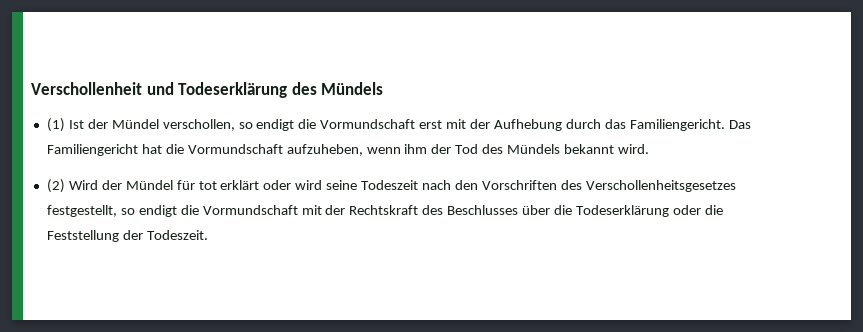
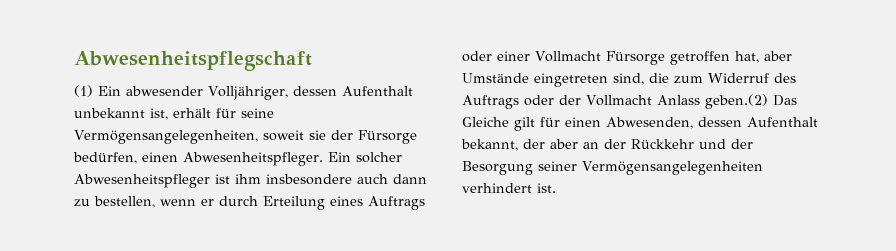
- Verschollenheit und Todeserklärung des Mündels
- (1) Ist der Mündel verschollen, so endigt die Vormundschaft erst mit der Aufhebung durch das Familiengericht. Das Familiengericht hat die Vormundschaft aufzuheben, wenn ihm der Tod des Mündels bekannt wird.
- (2) Wird der Mündel für tot erklärt oder wird seine Todeszeit nach den Vorschriften des Verschollenheitsgesetzes festgestellt, so endigt die Vormundschaft mit der Rechtskraft des Beschlusses über die Todeserklärung oder die Feststellung der Todeszeit.
+ Abwesenheitspflegschaft
+ (1) Ein abwesender Volljähriger, dessen Aufenthalt unbekannt ist, erhält für seine Vermögensangelegenheiten, soweit sie der Fürsorge bedürfen, einen Abwesenheitspfleger. Ein solcher Abwesenheitspfleger ist ihm insbesondere auch dann zu bestellen, wenn er durch Erteilung eines Auftrags oder einer Vollmacht Fürsorge getroffen hat, aber Umstände eingetreten sind, die zum Widerruf des Auftrags oder der Vollmacht Anlass geben.(2) Das Gleiche gilt für einen Abwesenden, dessen Aufenthalt bekannt, der aber an der Rückkehr und der Besorgung seiner Vermögensangelegenheiten verhindert ist.

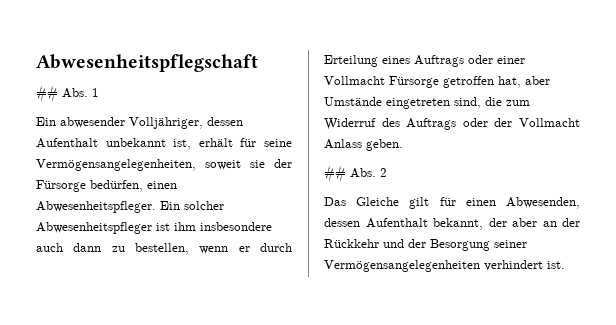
- (1) Ein abwesender Volljähriger, dessen Aufenthalt unbekannt ist, erhält für seine Vermögensangelegenheiten, soweit sie der Fürsorge bedürfen, einen Abwesenheitspfleger.
+ ## Abs. 1
+ Ein abwesender Volljähriger, dessen Aufenthalt unbekannt ist, erhält für seine Vermögensangelegenheiten, soweit sie der Fürsorge bedürfen, einen Abwesenheitspfleger.
- Ein solcher Abwesenheitspfleger ist ihm insbesondere auch dann zu bestellen, wenn er durch Erteilung eines Auftrags oder einer Vollmacht Fürsorge getroffen hat, aber Umstände eingetreten sind, die zum Widerruf des Auftrags oder der Vollmacht Anlass geben.(2) Das Gleiche gilt für einen Abwesenden, dessen Aufenthalt bekannt, der aber an der Rückkehr und der Besorgung seiner Vermögensangelegenheiten verhindert ist.
+ Ein solcher Abwesenheitspfleger ist ihm insbesondere auch dann zu bestellen, wenn er durch Erteilung eines Auftrags oder einer Vollmacht Fürsorge getroffen hat, aber Umstände eingetreten sind, die zum Widerruf des Auftrags oder der Vollmacht Anlass geben.
+ ## Abs. 2
+ Das Gleiche gilt für einen Abwesenden, dessen Aufenthalt bekannt, der aber an der Rückkehr und der Besorgung seiner Vermögensangelegenheiten verhindert ist.

